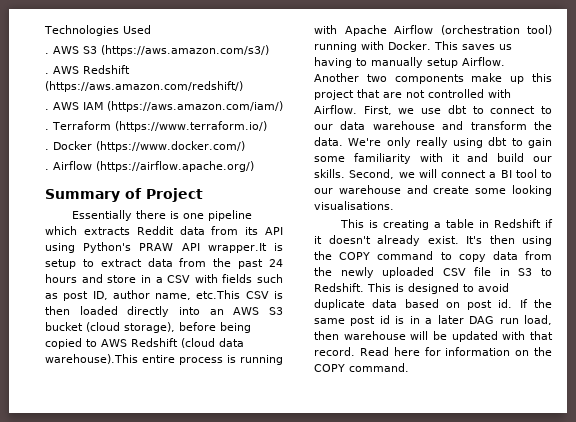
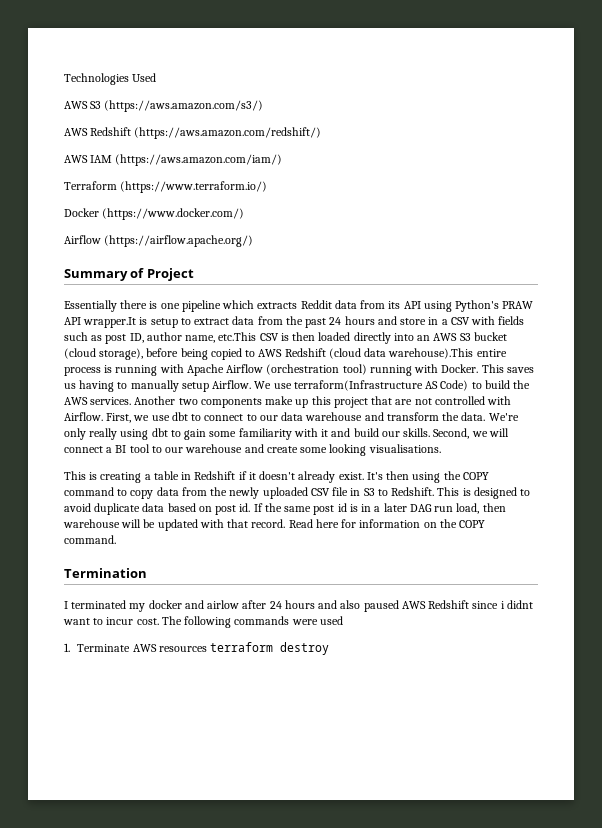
  Technologies Used
- . AWS S3 (https://aws.amazon.com/s3/)
- . AWS Redshift (https://aws.amazon.com/redshift/)
- . AWS IAM (https://aws.amazon.com/iam/)
- . Terraform (https://www.terraform.io/)
- . Docker (https://www.docker.com/)
- . Airflow (https://airflow.apache.org/)
+ AWS S3 (https://aws.amazon.com/s3/)
+ AWS Redshift (https://aws.amazon.com/redshift/)
+ AWS IAM (https://aws.amazon.com/iam/)
+ Terraform (https://www.terraform.io/)
+ Docker (https://www.docker.com/)
+ Airflow (https://airflow.apache.org/)
+ We use terraform(Infrastructure AS Code) to build the AWS services.
+ Termination
+ I terminated my docker and airlow after 24 hours and also paused AWS Redshift since i didnt want to incur cost. The following commands were used
+ 1. Terminate AWS resources terraform destroy

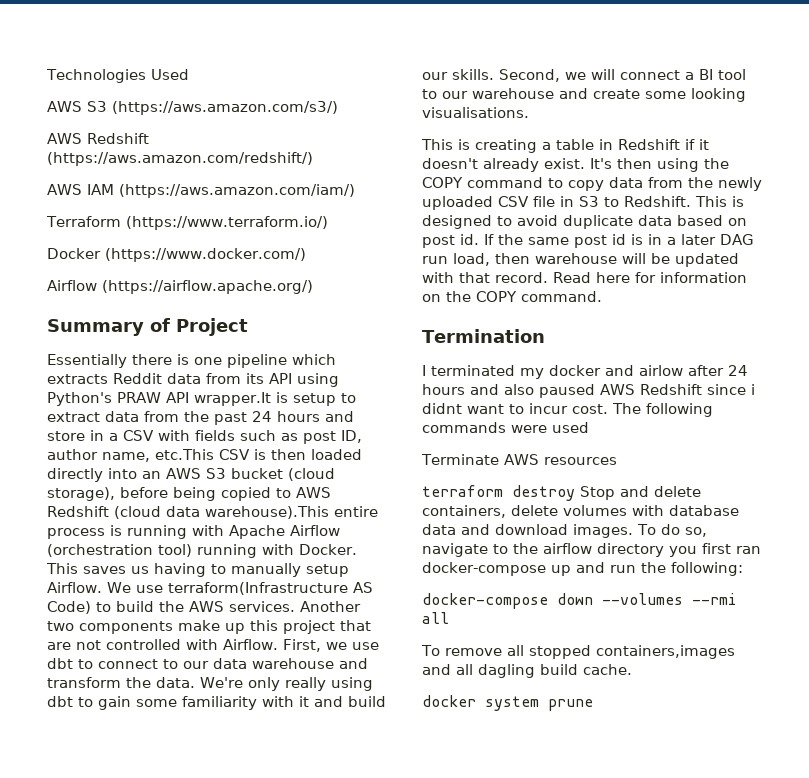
- 1. Terminate AWS resources terraform destroy
+ Terminate AWS resources
+ terraform destroy Stop and delete containers, delete volumes with database data and download images. To do so, navigate to the airflow directory you first ran docker-compose up and run the following:
+ docker-compose down --volumes --rmi all
+ To remove all stopped containers,images and all dagling build cache.
+ docker system prune

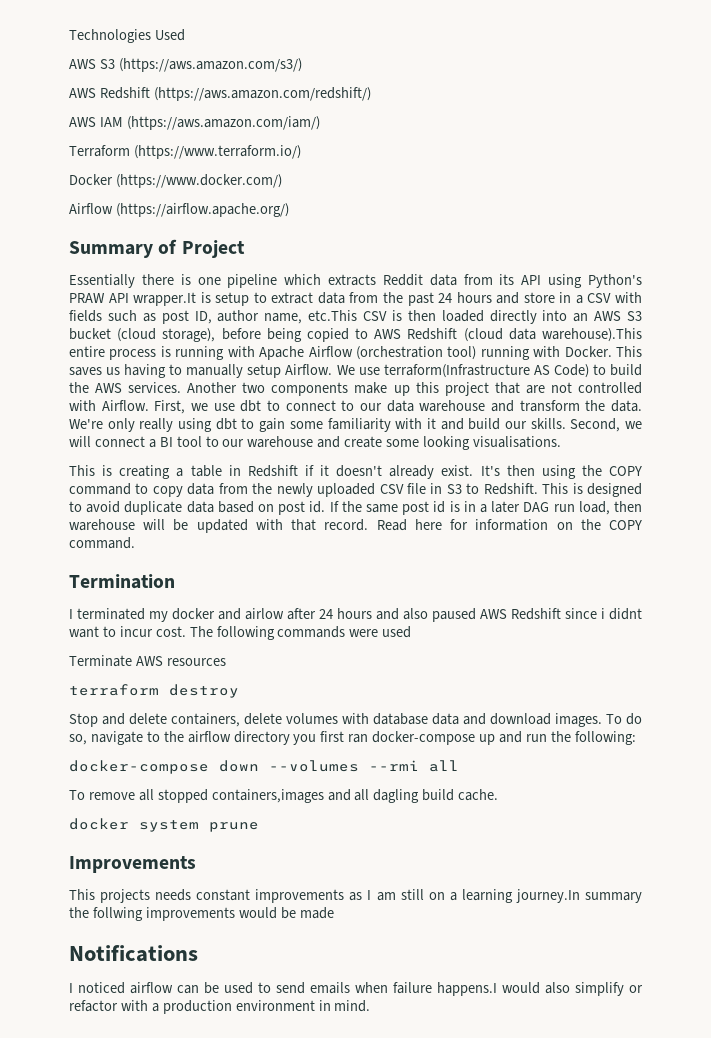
- terraform destroy Stop and delete containers, delete volumes with database data and download images.
+ terraform destroy
+ Stop and delete containers, delete volumes with database data and download images.
+ Improvements
+ This projects needs constant improvements as I am still on a learning journey.In summary the follwing improvements would be made
+ Notifications
+ I noticed airflow can be used to send emails when failure happens.I would also simplify or refactor with a production environment in mind.

